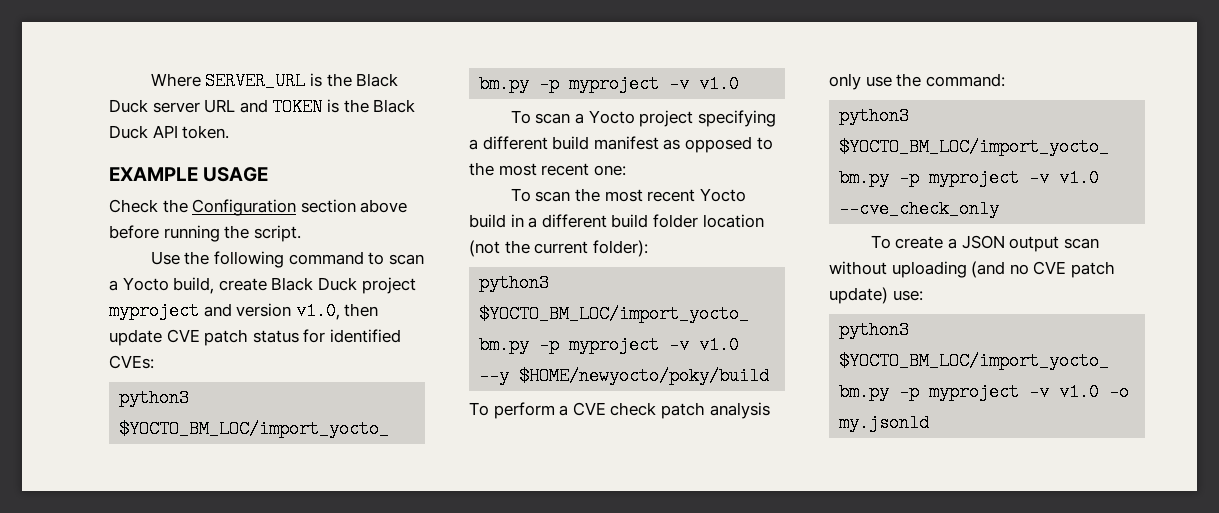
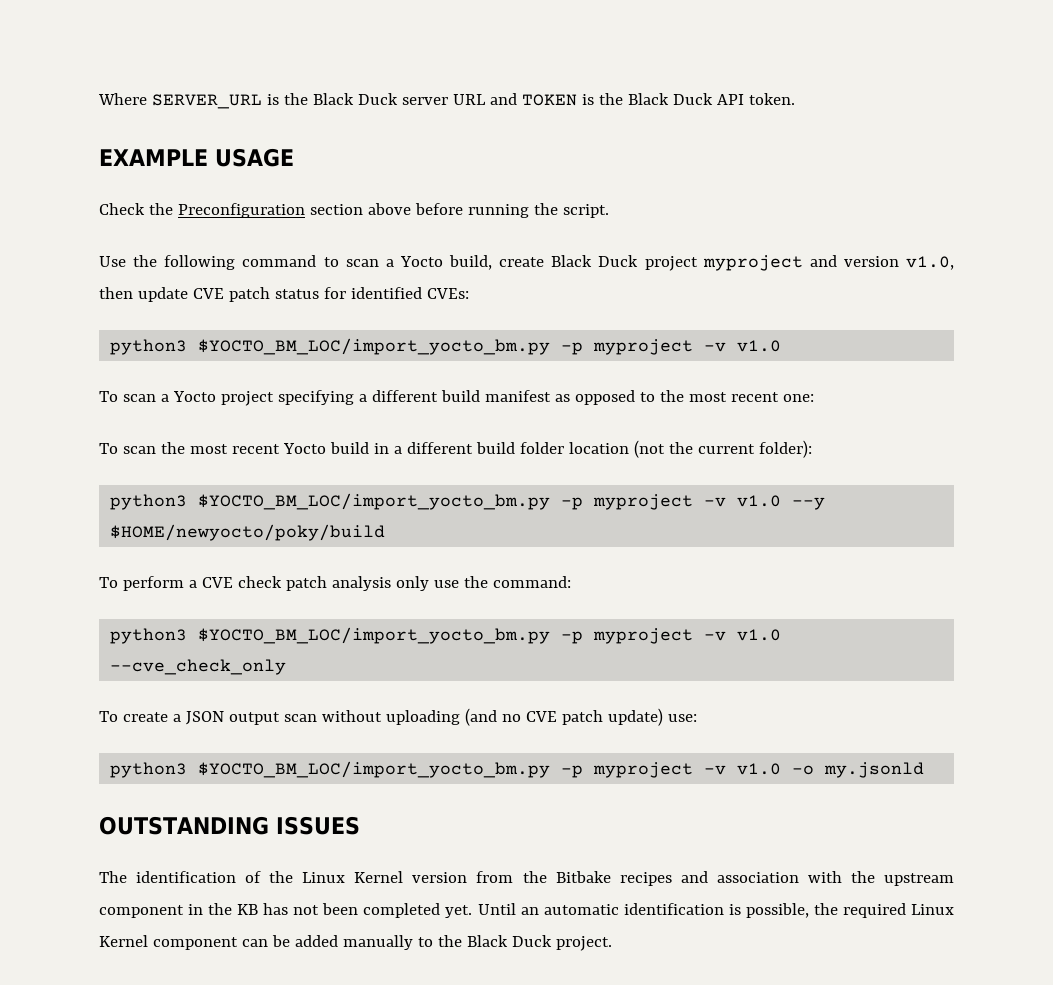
- Check the Configuration section above before running the script.
+ Check the Preconfiguration section above before running the script.
+ OUTSTANDING ISSUES
+ The identification of the Linux Kernel version from the Bitbake recipes and association with the upstream component in the KB has not been completed yet. Until an automatic identification is possible, the required Linux Kernel component can be added manually to the Black Duck project.

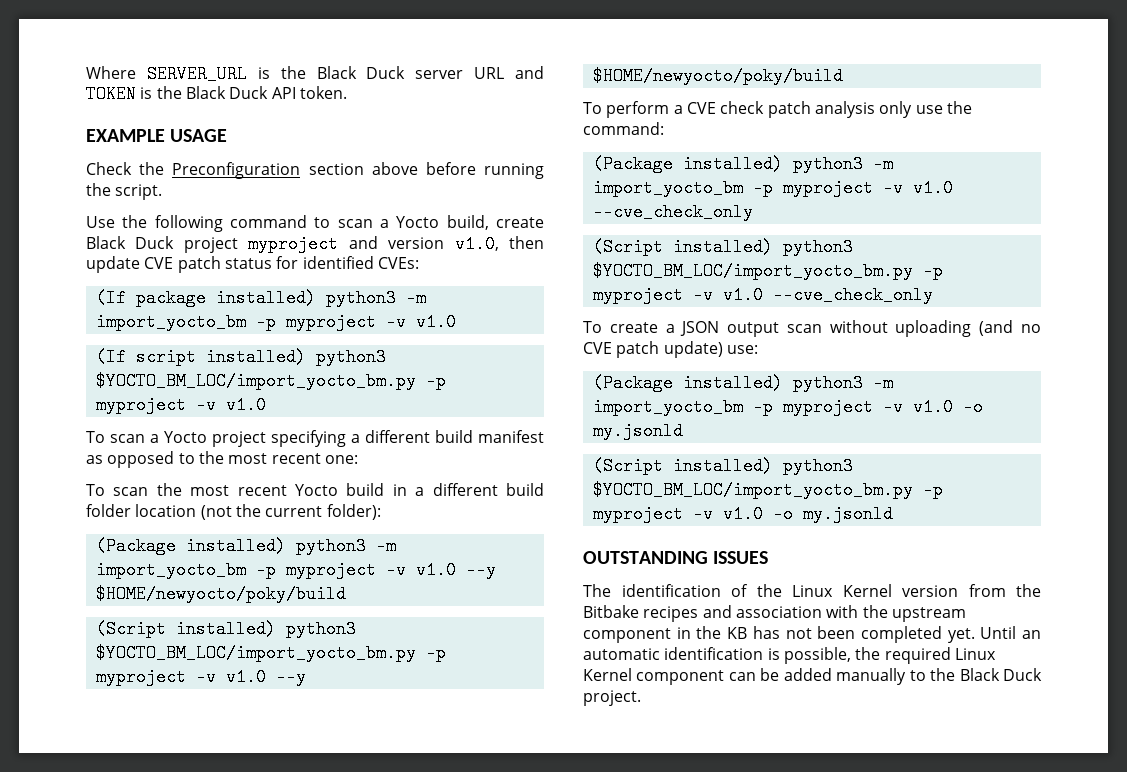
  Use the following command to scan a Yocto build, create Black Duck project myproject and version v1.0, then update CVE patch status for identified CVEs:
- python3 $YOCTO_BM_LOC/import_yocto_bm.py -p myproject -v v1.0
+ (If package installed) python3 -m import_yocto_bm -p myproject -v v1.0
+ (If script installed) python3 $YOCTO_BM_LOC/import_yocto_bm.py -p myproject -v v1.0
- python3 $YOCTO_BM_LOC/import_yocto_bm.py -p myproject -v v1.0 --y $HOME/newyocto/poky/build
+ (Package installed) python3 -m import_yocto_bm -p myproject -v v1.0 --y $HOME/newyocto/poky/build
+ (Script installed) python3 $YOCTO_BM_LOC/import_yocto_bm.py -p myproject -v v1.0 --y $HOME/newyocto/poky/build
- python3 $YOCTO_BM_LOC/import_yocto_bm.py -p myproject -v v1.0 --cve_check_only
+ (Package installed) python3 -m import_yocto_bm -p myproject -v v1.0 --cve_check_only
+ (Script installed) python3 $YOCTO_BM_LOC/import_yocto_bm.py -p myproject -v v1.0 --cve_check_only
- python3 $YOCTO_BM_LOC/import_yocto_bm.py -p myproject -v v1.0 -o my.jsonld
+ (Package installed) python3 -m import_yocto_bm -p myproject -v v1.0 -o my.jsonld
+ (Script installed) python3 $YOCTO_BM_LOC/import_yocto_bm.py -p myproject -v v1.0 -o my.jsonld

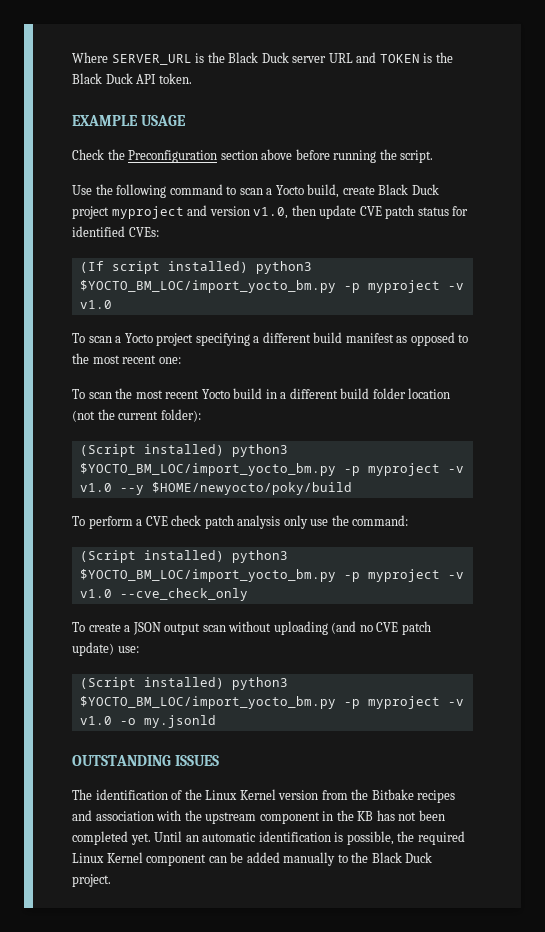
- (If package installed) python3 -m import_yocto_bm -p myproject -v v1.0
- (Package installed) python3 -m import_yocto_bm -p myproject -v v1.0 --y $HOME/newyocto/poky/build
- (Package installed) python3 -m import_yocto_bm -p myproject -v v1.0 --cve_check_only
- (Package installed) python3 -m import_yocto_bm -p myproject -v v1.0 -o my.jsonld

